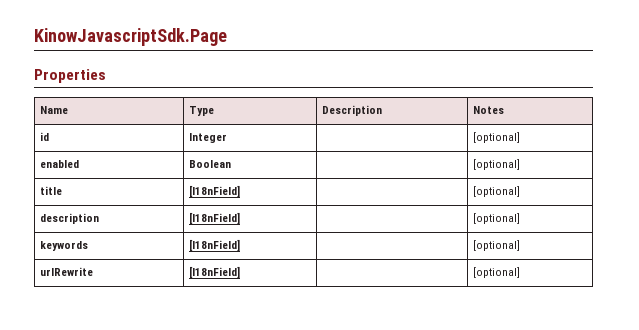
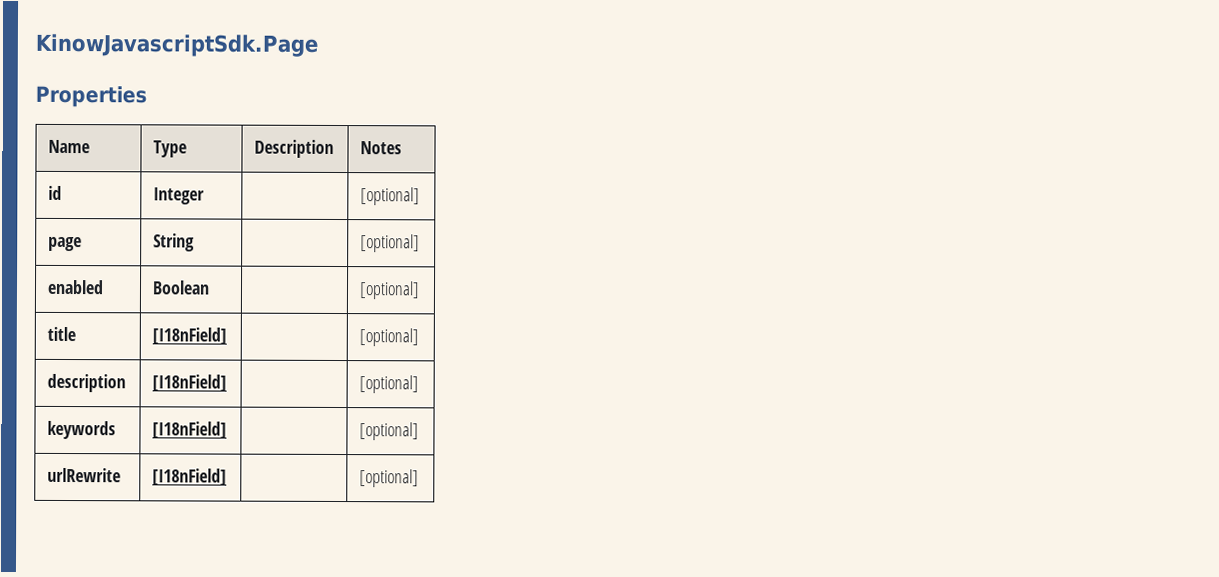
+ page | String | | [optional]

